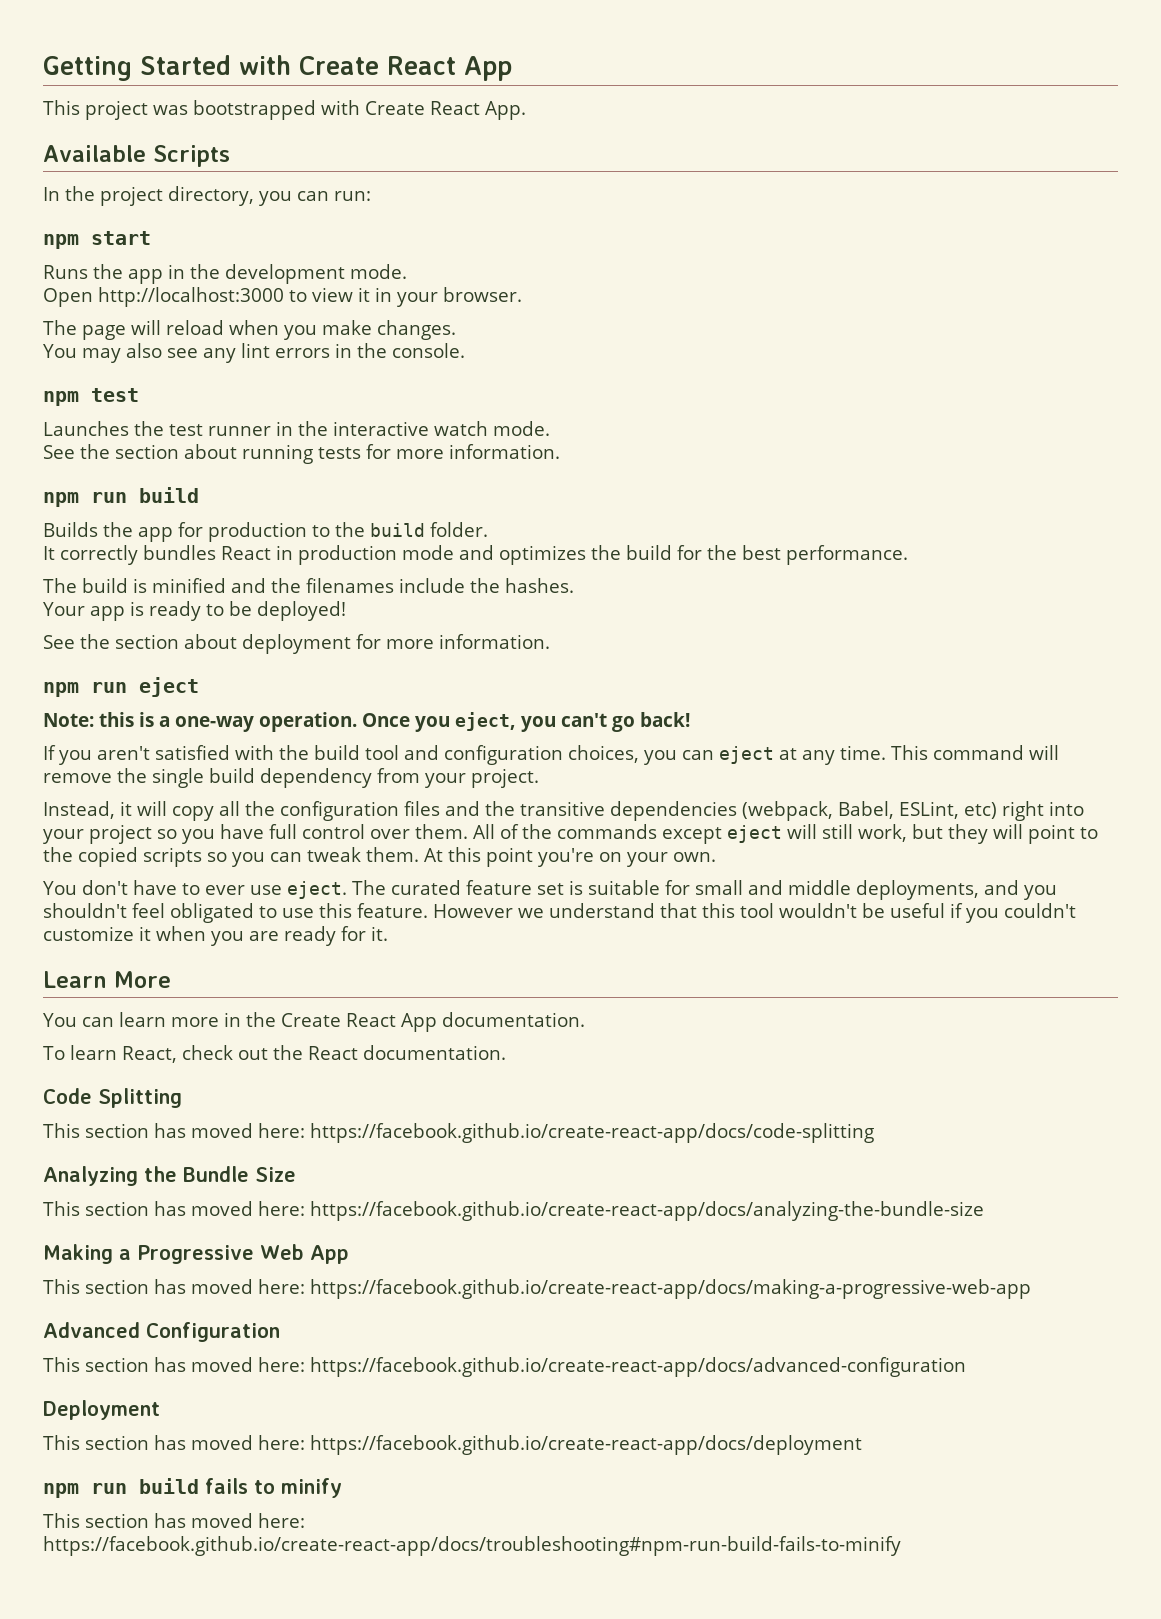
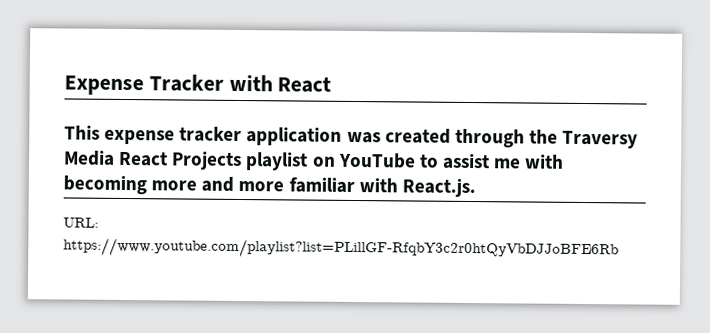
- Getting Started with Create React App
- This project was bootstrapped with Create React App.
- Available Scripts
- In the project directory, you can run:
- npm start
- Runs the app in the development mode.
- Open http://localhost:3000 to view it in your browser.
- The page will reload when you make changes.
- You may also see any lint errors in the console.
- npm test
- Launches the test runner in the interactive watch mode.
- See the section about running tests for more information.
- npm run build
- Builds the app for production to the build folder.
- It correctly bundles React in production mode and optimizes the build for the best performance.
- The build is minified and the filenames include the hashes.
- Your app is ready to be deployed!
- See the section about deployment for more information.
- npm run eject
- Note: this is a one-way operation. Once you eject, you can't go back!
- If you aren't satisfied with the build tool and configuration choices, you can eject at any time. This command will remove the single build dependency from your project.
- Instead, it will copy all the configuration files and the transitive dependencies (webpack, Babel, ESLint, etc) right into your project so you have full control over them. All of the commands except eject will still work, but they will point to the copied scripts so you can tweak them. At this point you're on your own.
- You don't have to ever use eject. The curated feature set is suitable for small and middle deployments, and you shouldn't feel obligated to use this feature. However we understand that this tool wouldn't be useful if you couldn't customize it when you are ready for it.
- Learn More
- You can learn more in the Create React App documentation.
- To learn React, check out the React documentation.
- Code Splitting
- This section has moved here: https://facebook.github.io/create-react-app/docs/code-splitting
- Analyzing the Bundle Size
- This section has moved here: https://facebook.github.io/create-react-app/docs/analyzing-the-bundle-size
- Making a Progressive Web App
- This section has moved here: https://facebook.github.io/create-react-app/docs/making-a-progressive-web-app
- Advanced Configuration
- This section has moved here: https://facebook.github.io/create-react-app/docs/advanced-configuration
- Deployment
- This section has moved here: https://facebook.github.io/create-react-app/docs/deployment
- npm run build fails to minify
- This section has moved here: https://facebook.github.io/create-react-app/docs/troubleshooting#npm-run-build-fails-to-minify
+ Expense Tracker with React
+ This expense tracker application was created through the Traversy Media React Projects playlist on YouTube to assist me with becoming more and more familiar with React.js.
+ URL: https://www.youtube.com/playlist?list=PLillGF-RfqbY3c2r0htQyVbDJJoBFE6Rb

